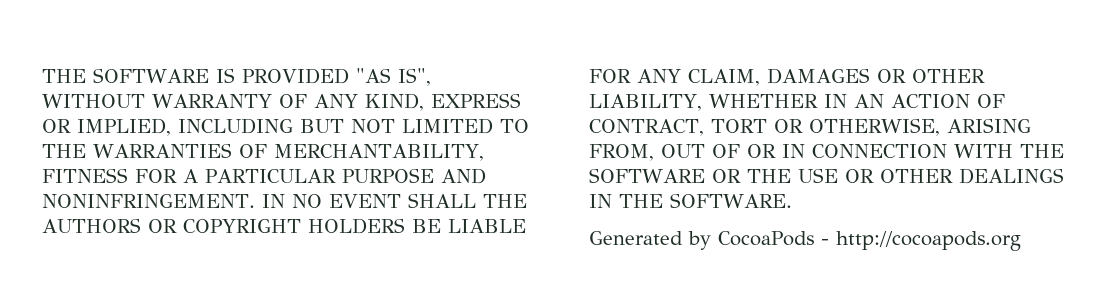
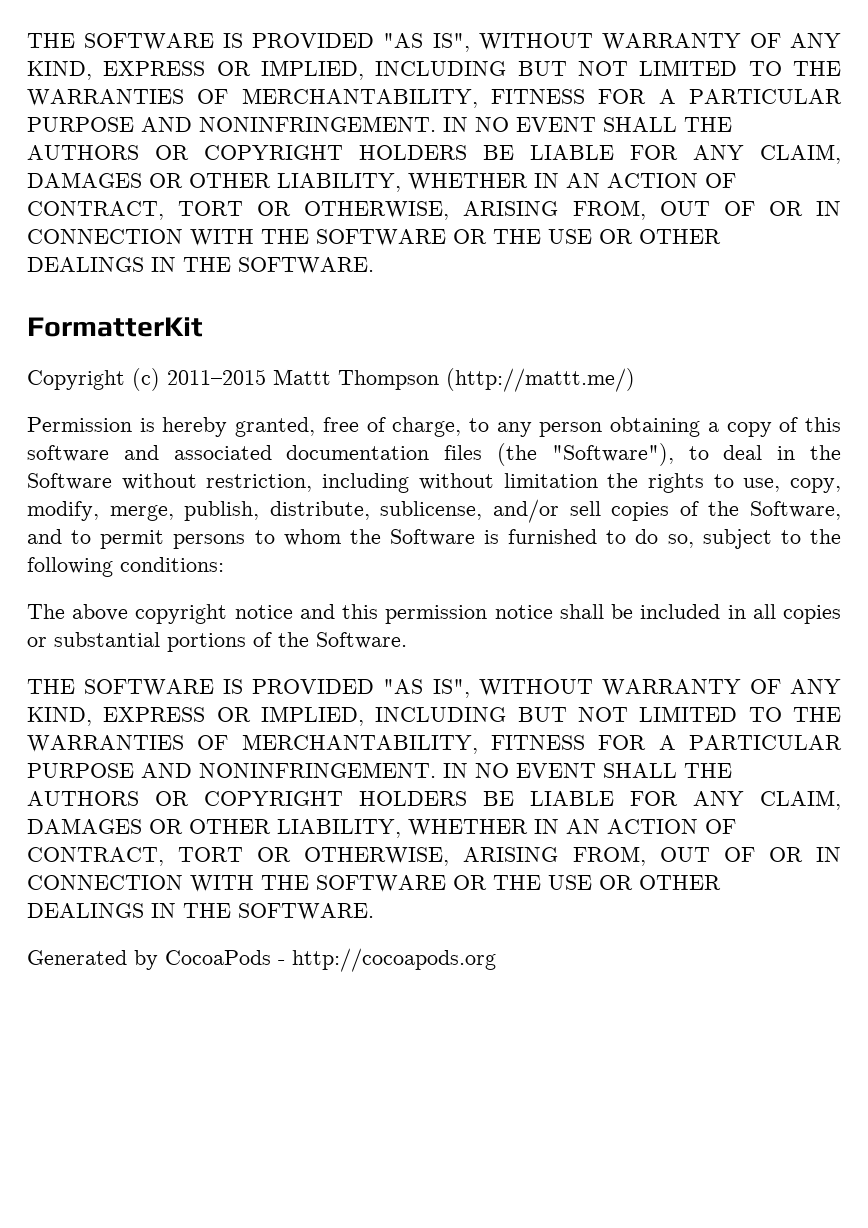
+ FormatterKit
+ Copyright (c) 2011–2015 Mattt Thompson (http://mattt.me/)
+ Permission is hereby granted, free of charge, to any person obtaining a copy of this software and associated documentation files (the "Software"), to deal in the Software without restriction, including without limitation the rights to use, copy, modify, merge, publish, distribute, sublicense, and/or sell copies of the Software, and to permit persons to whom the Software is furnished to do so, subject to the following conditions:
+ The above copyright notice and this permission notice shall be included in all copies or substantial portions of the Software.
+ THE SOFTWARE IS PROVIDED "AS IS", WITHOUT WARRANTY OF ANY KIND, EXPRESS OR IMPLIED, INCLUDING BUT NOT LIMITED TO THE WARRANTIES OF MERCHANTABILITY, FITNESS FOR A PARTICULAR PURPOSE AND NONINFRINGEMENT. IN NO EVENT SHALL THE AUTHORS OR COPYRIGHT HOLDERS BE LIABLE FOR ANY CLAIM, DAMAGES OR OTHER LIABILITY, WHETHER IN AN ACTION OF CONTRACT, TORT OR OTHERWISE, ARISING FROM, OUT OF OR IN CONNECTION WITH THE SOFTWARE OR THE USE OR OTHER DEALINGS IN THE SOFTWARE.

